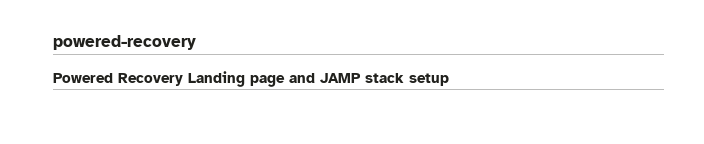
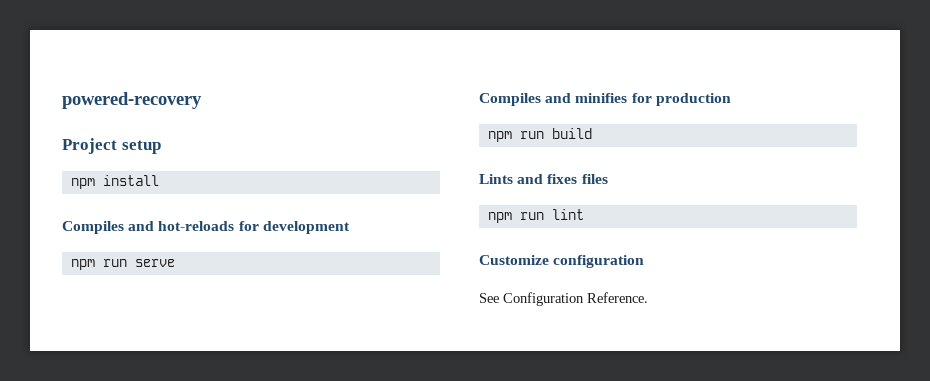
- Powered Recovery Landing page and JAMP stack setup
+ Project setup
+ npm install
+ Compiles and hot-reloads for development
+ npm run serve
+ Compiles and minifies for production
+ npm run build
+ Lints and fixes files
+ npm run lint
+ Customize configuration
+ See Configuration Reference.

